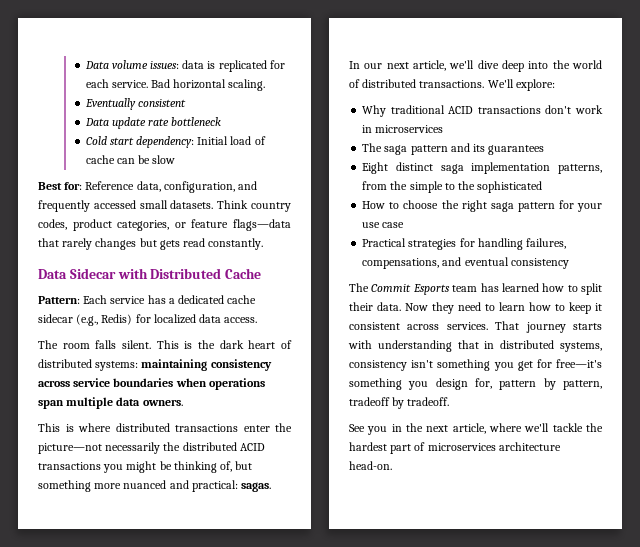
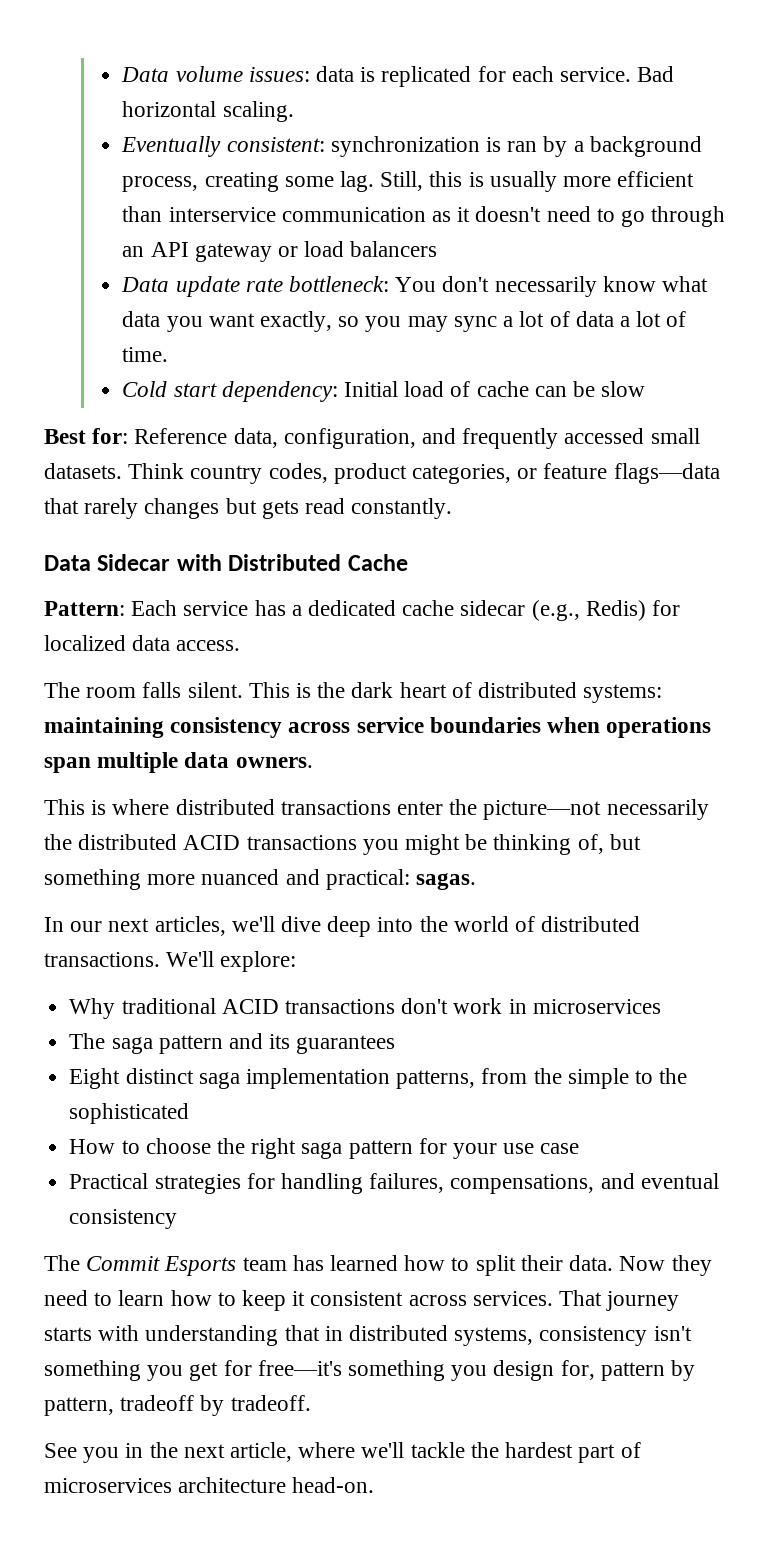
- Eventually consistent
- Data update rate bottleneck
+ Eventually consistent: synchronization is ran by a background process, creating some lag. Still, this is usually more efficient than interservice communication as it doesn't need to go through an API gateway or load balancers
+ Data update rate bottleneck: You don't necessarily know what data you want exactly, so you may sync a lot of data a lot of time.
- In our next article, we'll dive deep into the world of distributed transactions.
+ In our next articles, we'll dive deep into the world of distributed transactions.

